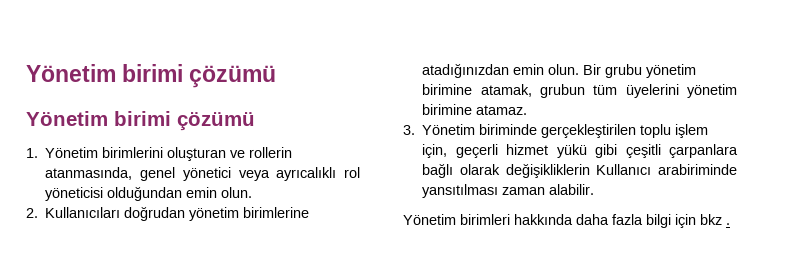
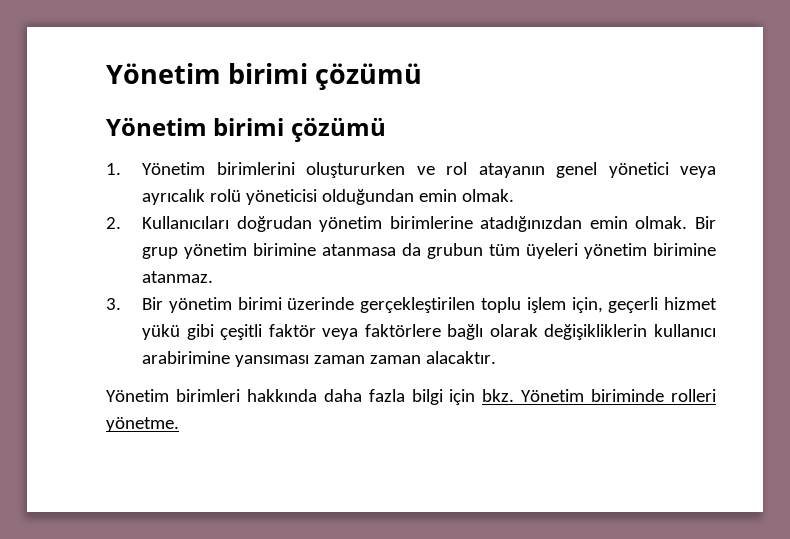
- 1. Yönetim birimlerini oluşturan ve rollerin atanmasında, genel yönetici veya ayrıcalıklı rol yöneticisi olduğundan emin olun.
+ 1. Yönetim birimlerini oluştururken ve rol atayanın genel yönetici veya ayrıcalık rolü yöneticisi olduğundan emin olmak.
- 2. Kullanıcıları doğrudan yönetim birimlerine atadığınızdan emin olun. Bir grubu yönetim birimine atamak, grubun tüm üyelerini yönetim birimine atamaz.
+ 2. Kullanıcıları doğrudan yönetim birimlerine atadığınızdan emin olmak. Bir grup yönetim birimine atanmasa da grubun tüm üyeleri yönetim birimine atanmaz.
- 3. Yönetim biriminde gerçekleştirilen toplu işlem için, geçerli hizmet yükü gibi çeşitli çarpanlara bağlı olarak değişikliklerin Kullanıcı arabiriminde yansıtılması zaman alabilir.
+ 3. Bir yönetim birimi üzerinde gerçekleştirilen toplu işlem için, geçerli hizmet yükü gibi çeşitli faktör veya faktörlere bağlı olarak değişikliklerin kullanıcı arabirimine yansıması zaman zaman alacaktır.
- Yönetim birimleri hakkında daha fazla bilgi için bkz .
+ Yönetim birimleri hakkında daha fazla bilgi için bkz. Yönetim biriminde rolleri yönetme.

